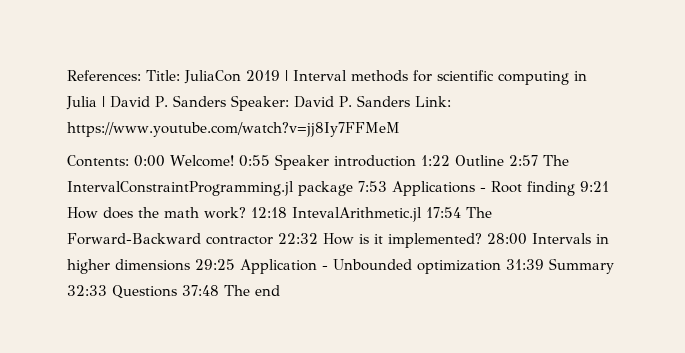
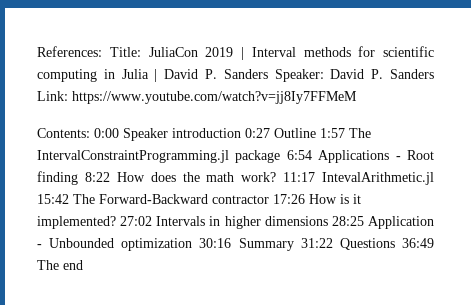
- Contents: 0:00 Welcome! 0:55 Speaker introduction 1:22 Outline 2:57 The IntervalConstraintProgramming.jl package 7:53 Applications - Root finding 9:21 How does the math work?
+ Contents: 0:00 Speaker introduction 0:27 Outline 1:57 The IntervalConstraintProgramming.jl package 6:54 Applications - Root finding 8:22 How does the math work?
- 12:18 IntevalArithmetic.jl 17:54 The Forward-Backward contractor 22:32 How is it implemented?
+ 11:17 IntevalArithmetic.jl 15:42 The Forward-Backward contractor 17:26 How is it implemented?
- 28:00 Intervals in higher dimensions 29:25 Application - Unbounded optimization 31:39 Summary 32:33 Questions 37:48 The end
+ 27:02 Intervals in higher dimensions 28:25 Application - Unbounded optimization 30:16 Summary 31:22 Questions 36:49 The end

